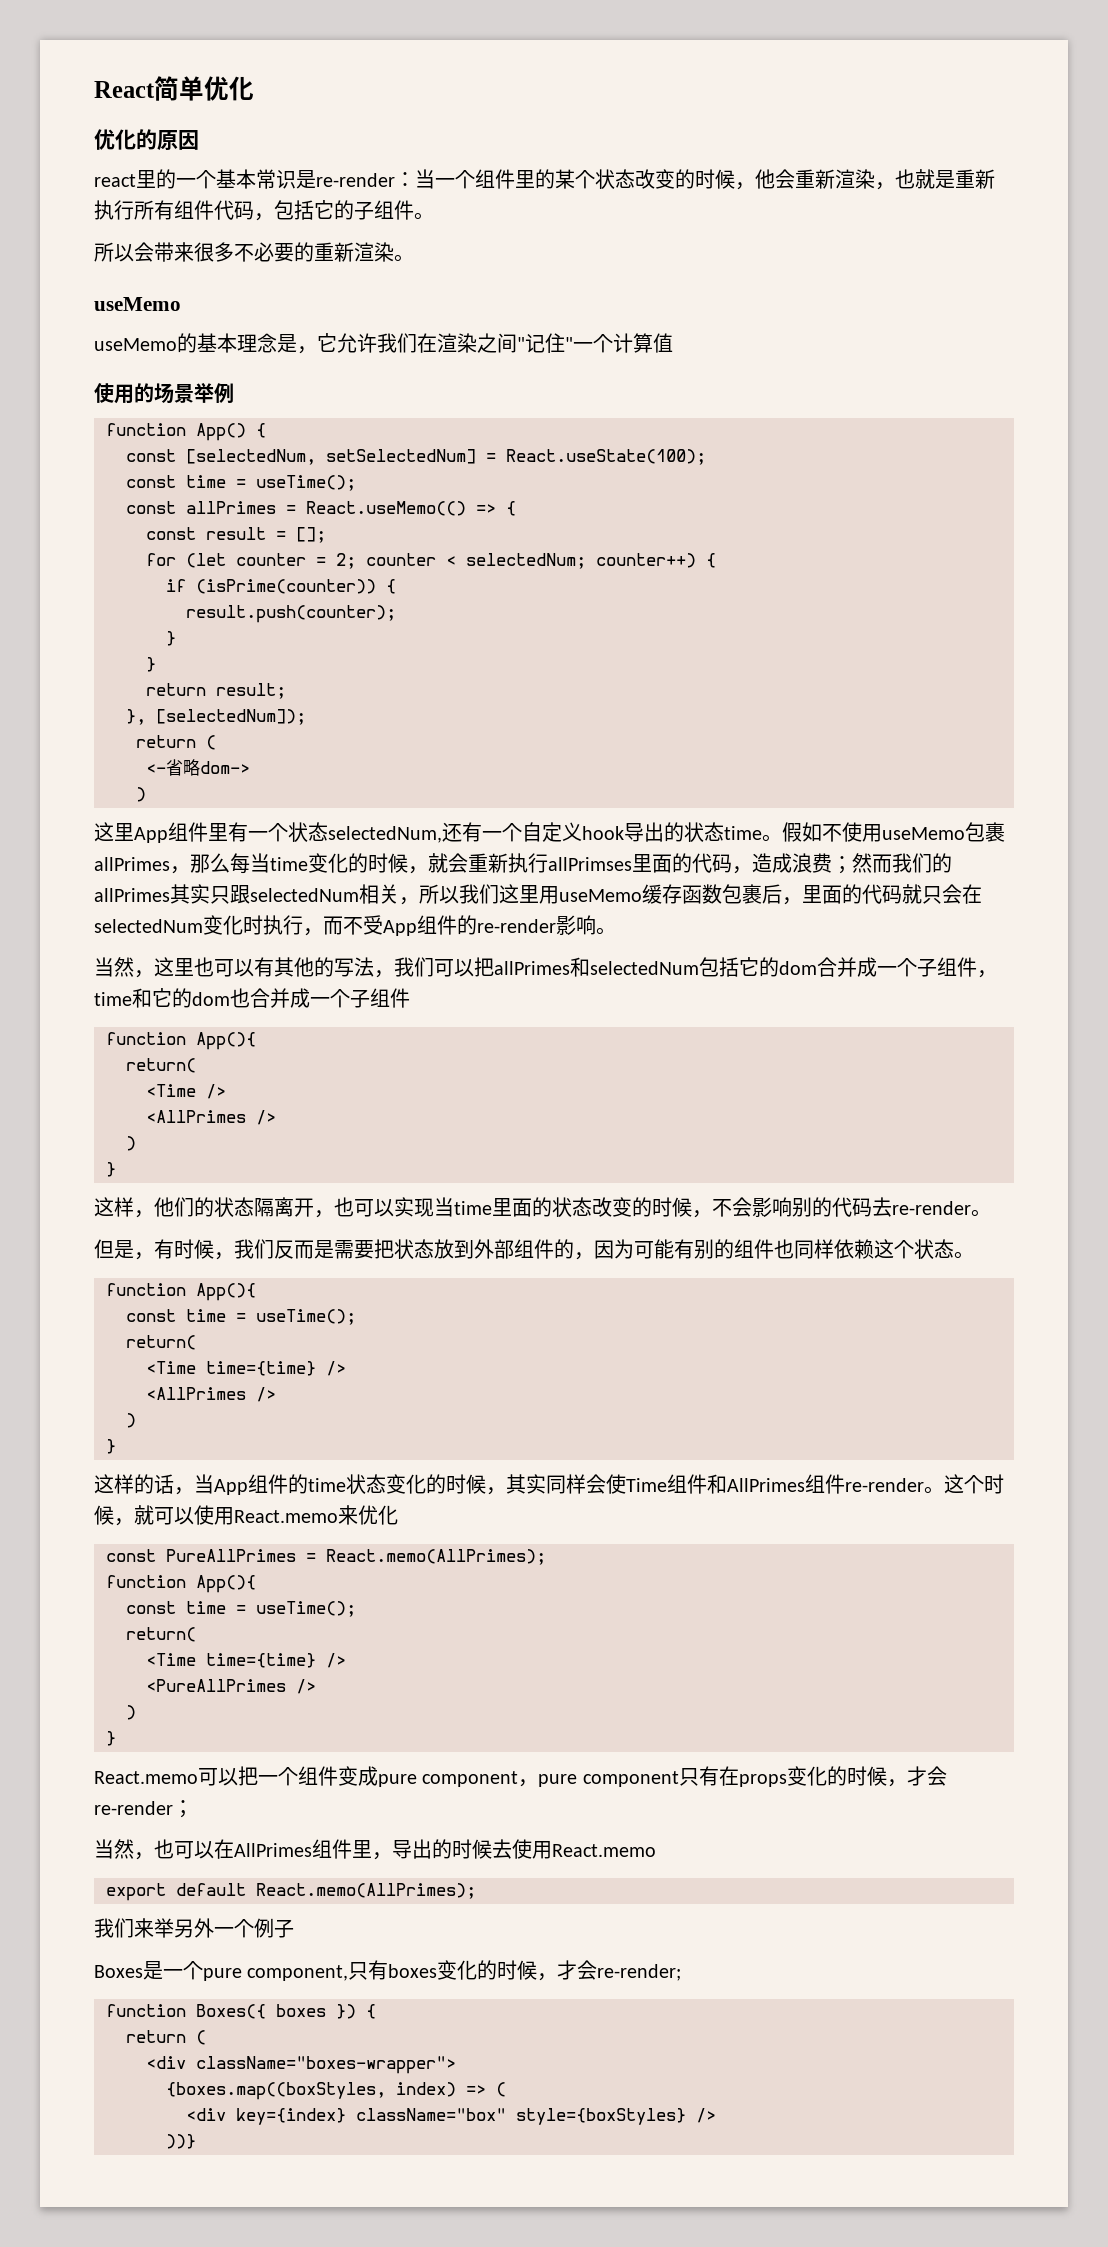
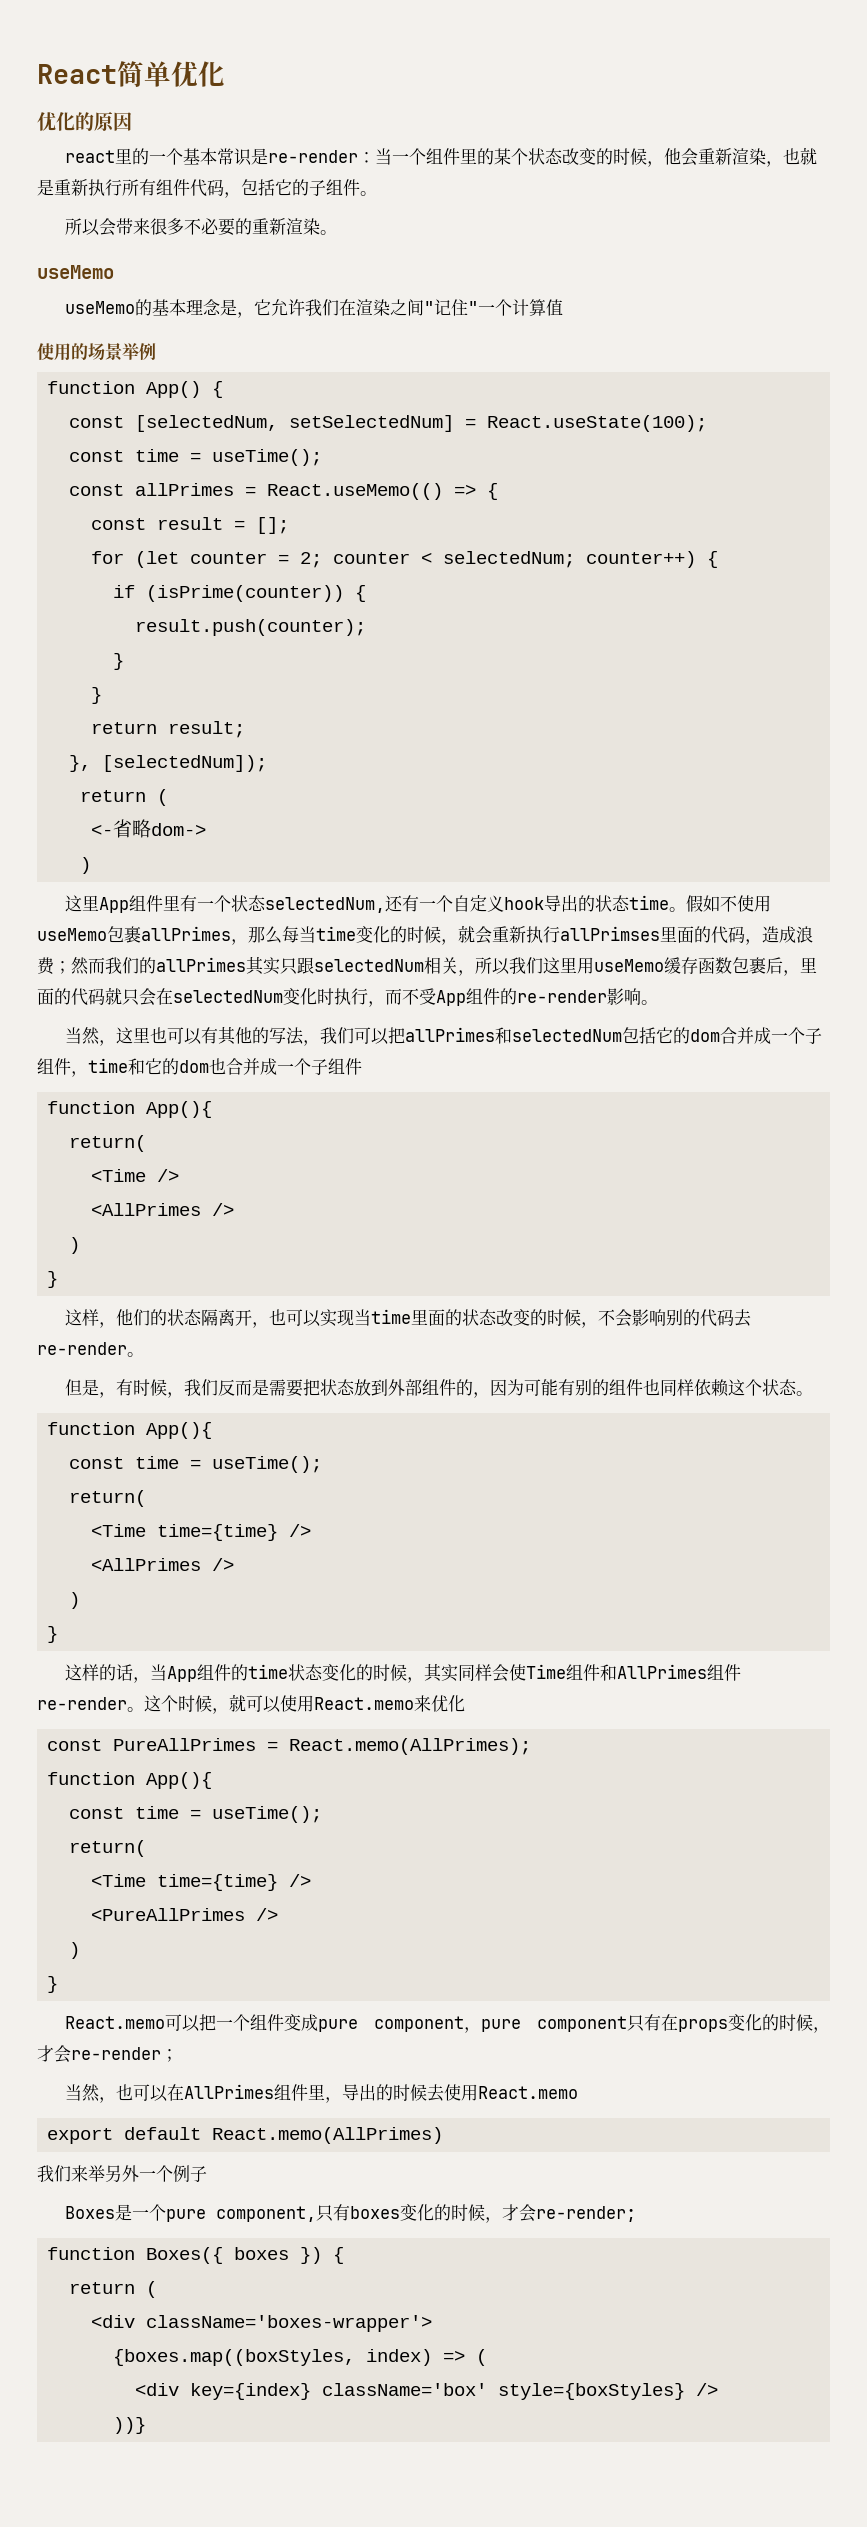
- export default React.memo(AllPrimes);
+ export default React.memo(AllPrimes)
- <div className="boxes-wrapper">
+ <div className='boxes-wrapper'>
- <div key={index} className="box" style={boxStyles} />
+ <div key={index} className='box' style={boxStyles} />

